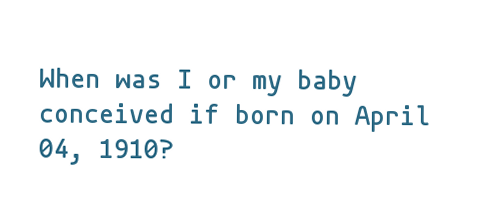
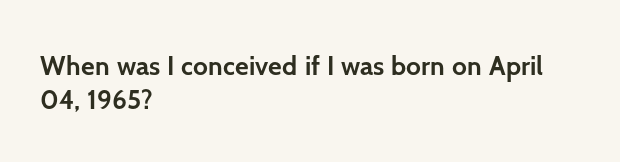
- When was I or my baby conceived if born on April 04, 1910?
+ When was I conceived if I was born on April 04, 1965?

